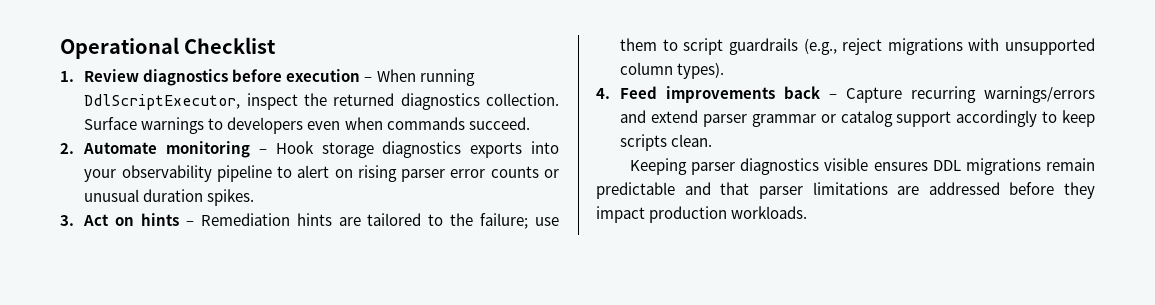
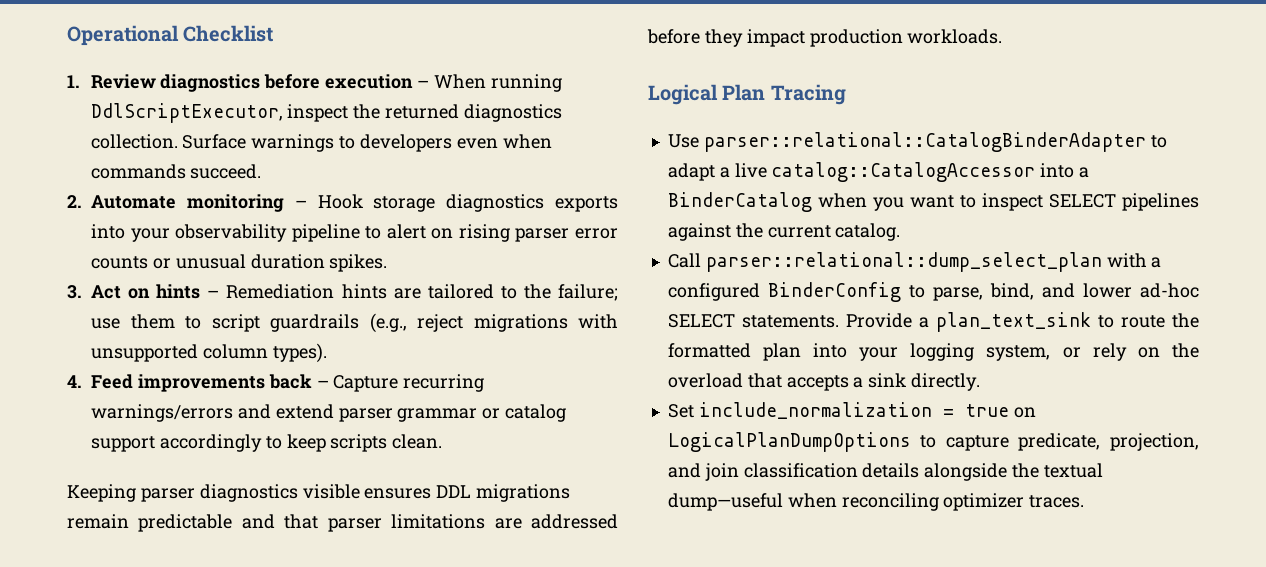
+ Logical Plan Tracing
+ Use parser::relational::CatalogBinderAdapter to adapt a live catalog::CatalogAccessor into a BinderCatalog when you want to inspect SELECT pipelines against the current catalog.
+ Call parser::relational::dump_select_plan with a configured BinderConfig to parse, bind, and lower ad-hoc SELECT statements. Provide a plan_text_sink to route the formatted plan into your logging system, or rely on the overload that accepts a sink directly.
+ Set include_normalization = true on LogicalPlanDumpOptions to capture predicate, projection, and join classification details alongside the textual dump—useful when reconciling optimizer traces.

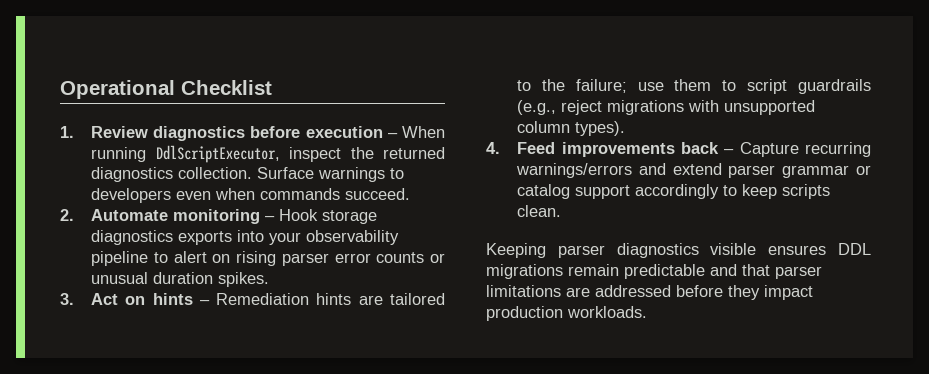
- Logical Plan Tracing
- Use parser::relational::CatalogBinderAdapter to adapt a live catalog::CatalogAccessor into a BinderCatalog when you want to inspect SELECT pipelines against the current catalog.
- Call parser::relational::dump_select_plan with a configured BinderConfig to parse, bind, and lower ad-hoc SELECT statements. Provide a plan_text_sink to route the formatted plan into your logging system, or rely on the overload that accepts a sink directly.
- Set include_normalization = true on LogicalPlanDumpOptions to capture predicate, projection, and join classification details alongside the textual dump—useful when reconciling optimizer traces.

